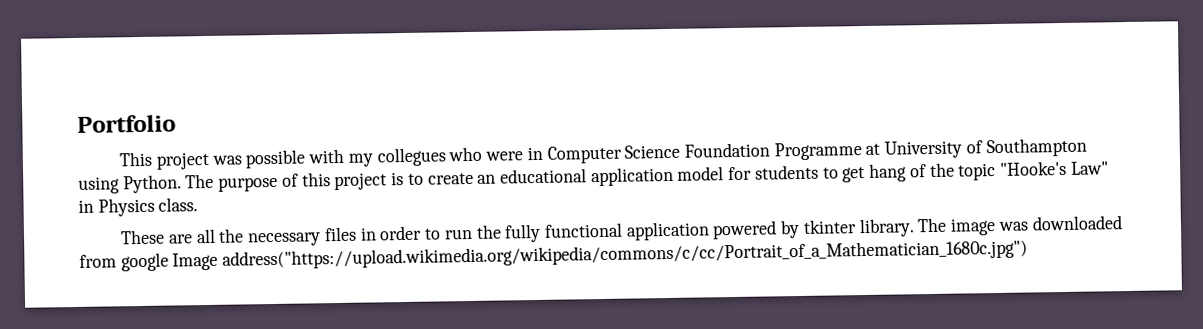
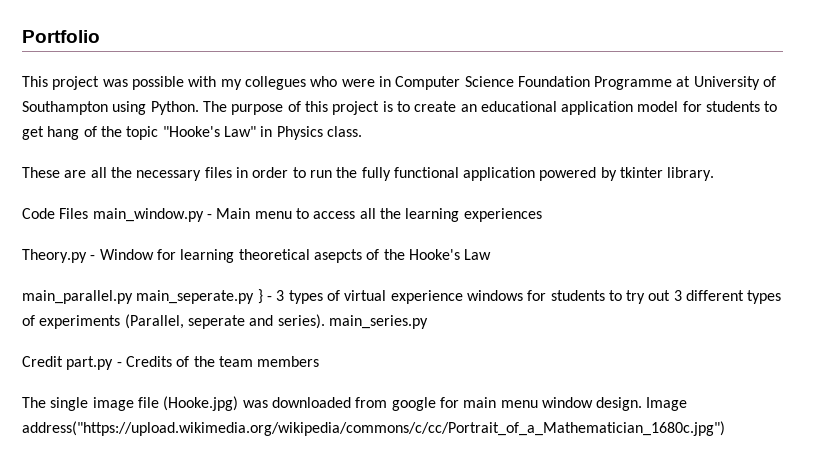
- These are all the necessary files in order to run the fully functional application powered by tkinter library. The image was downloaded from google Image address("https://upload.wikimedia.org/wikipedia/commons/c/cc/Portrait_of_a_Mathematician_1680c.jpg")
+ These are all the necessary files in order to run the fully functional application powered by tkinter library.
+ Code Files main_window.py - Main menu to access all the learning experiences
+ Theory.py - Window for learning theoretical asepcts of the Hooke's Law
+ main_parallel.py main_seperate.py } - 3 types of virtual experience windows for students to try out 3 different types of experiments (Parallel, seperate and series). main_series.py
+ Credit part.py - Credits of the team members
+ The single image file (Hooke.jpg) was downloaded from google for main menu window design. Image address("https://upload.wikimedia.org/wikipedia/commons/c/cc/Portrait_of_a_Mathematician_1680c.jpg")

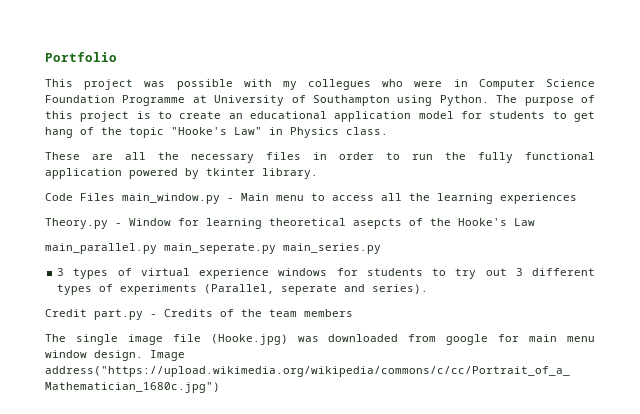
- main_parallel.py main_seperate.py } - 3 types of virtual experience windows for students to try out 3 different types of experiments (Parallel, seperate and series). main_series.py
+ main_parallel.py main_seperate.py main_series.py
+ 3 types of virtual experience windows for students to try out 3 different types of experiments (Parallel, seperate and series).

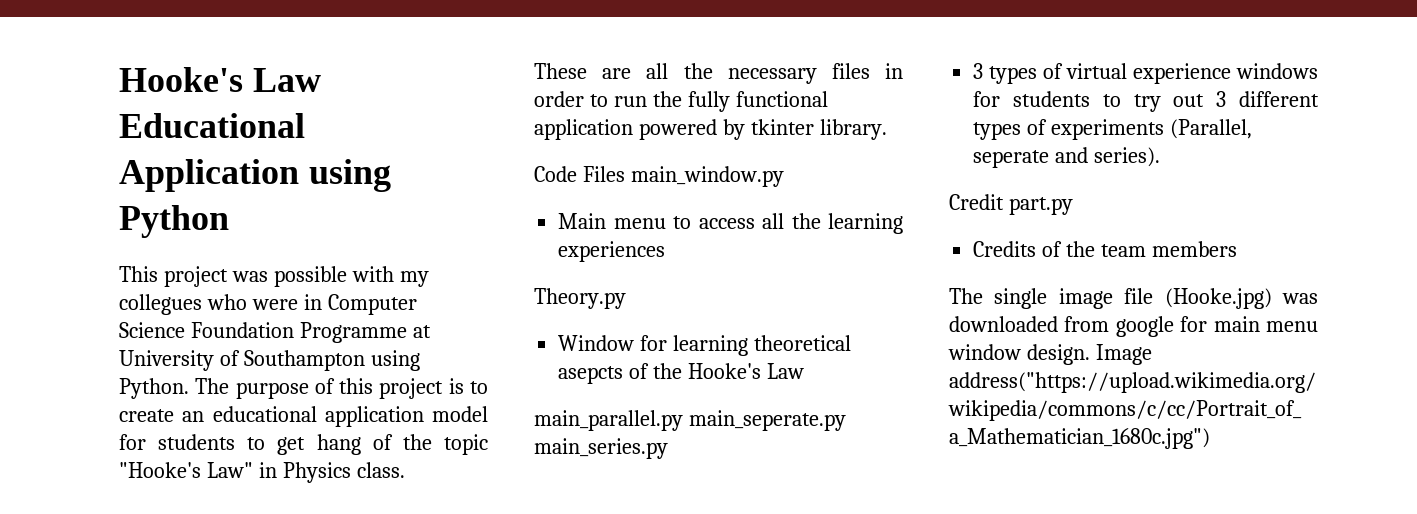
- Portfolio
+ Hooke's Law Educational Application using Python
- Code Files main_window.py - Main menu to access all the learning experiences
+ Code Files main_window.py
+ Main menu to access all the learning experiences
- Theory.py - Window for learning theoretical asepcts of the Hooke's Law
+ Theory.py
+ Window for learning theoretical asepcts of the Hooke's Law
- Credit part.py - Credits of the team members
+ Credit part.py
+ Credits of the team members

